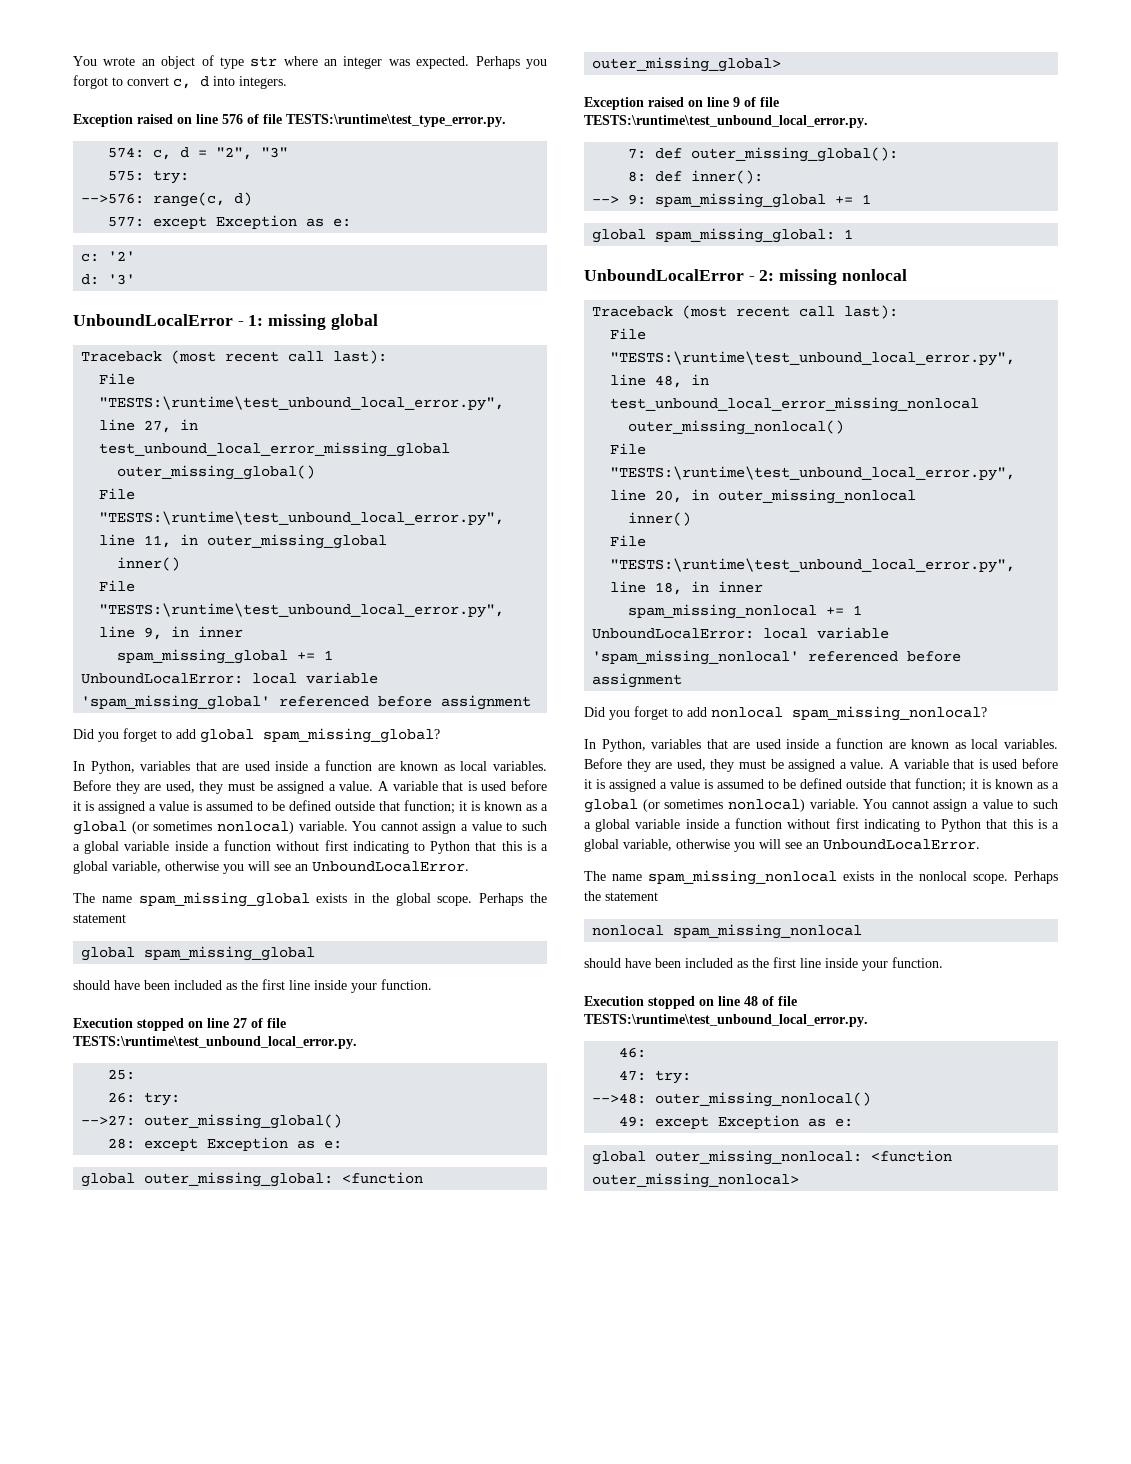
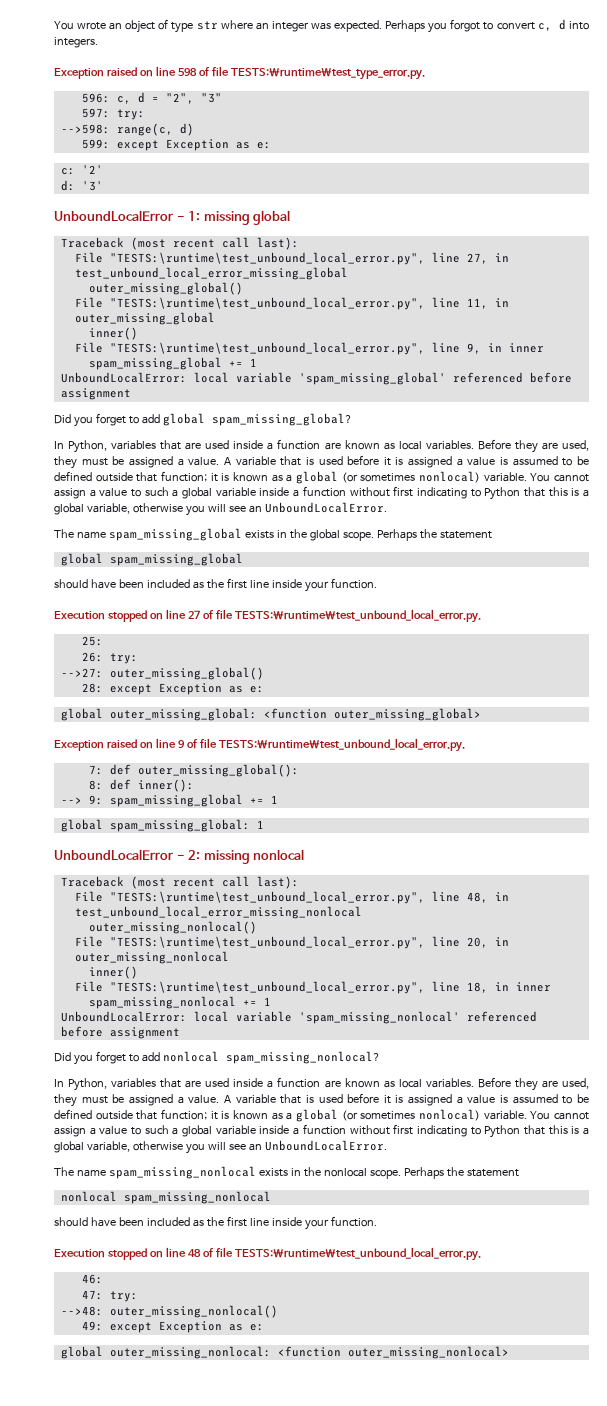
- Exception raised on line 576 of file TESTS:\runtime\test_type_error.py.
+ Exception raised on line 598 of file TESTS:\runtime\test_type_error.py.
- 574: c, d = "2", "3"
+ 596: c, d = "2", "3"
- 575: try:
- -->576: range(c, d)
+ 597: try:
+ -->598: range(c, d)
- 577: except Exception as e:
+ 599: except Exception as e:

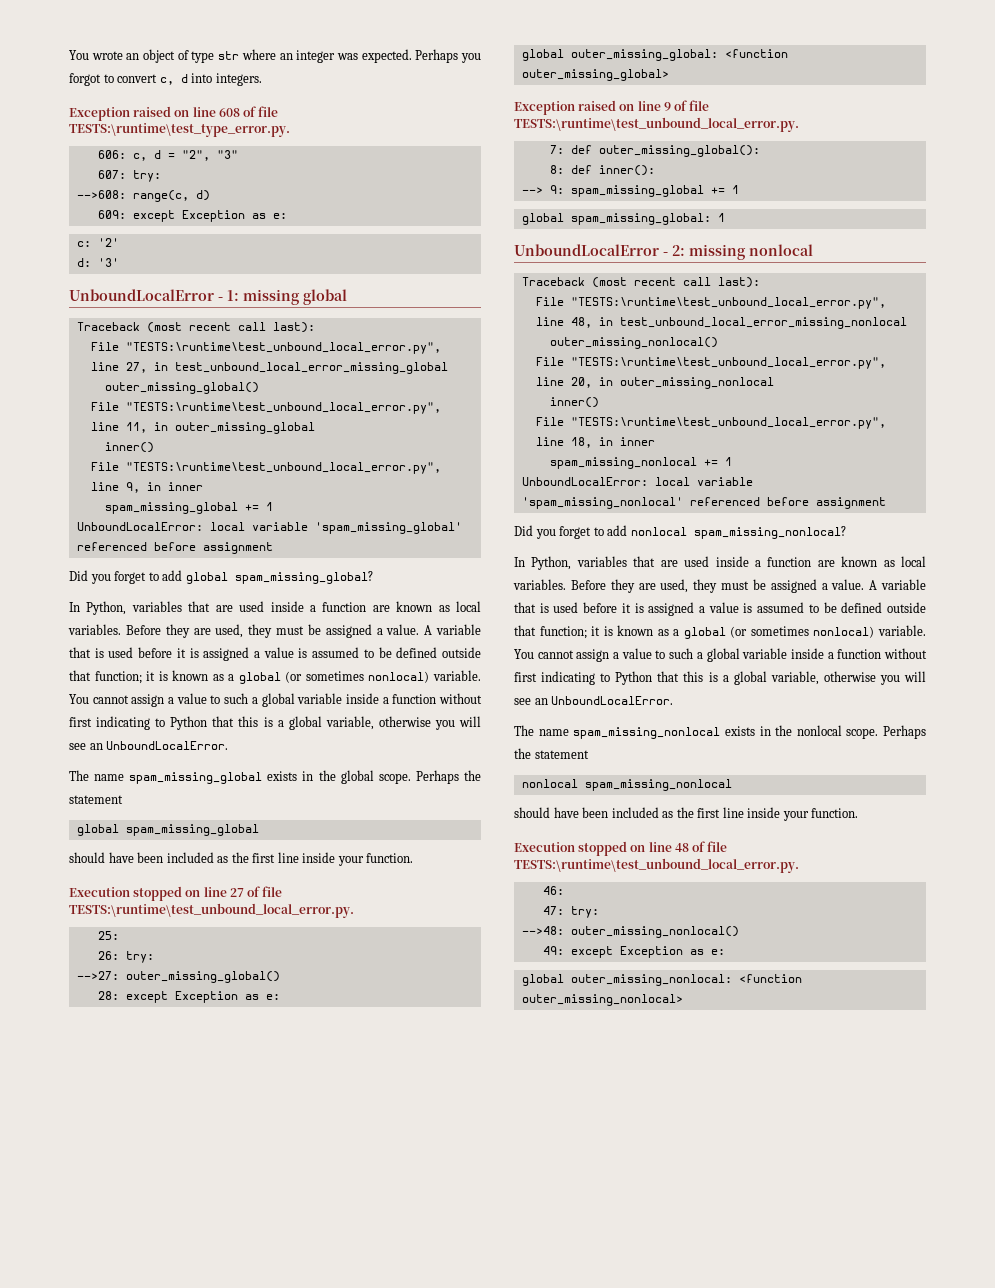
- Exception raised on line 598 of file TESTS:\runtime\test_type_error.py.
+ Exception raised on line 608 of file TESTS:\runtime\test_type_error.py.
- 596: c, d = "2", "3"
+ 606: c, d = "2", "3"
- 597: try:
- -->598: range(c, d)
+ 607: try:
+ -->608: range(c, d)
- 599: except Exception as e:
+ 609: except Exception as e:

